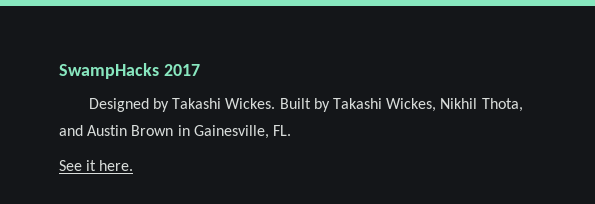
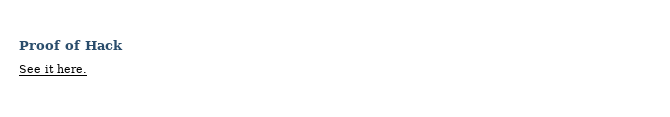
- SwampHacks 2017
- Designed by Takashi Wickes. Built by Takashi Wickes, Nikhil Thota, and Austin Brown in Gainesville, FL.
+ Proof of Hack

